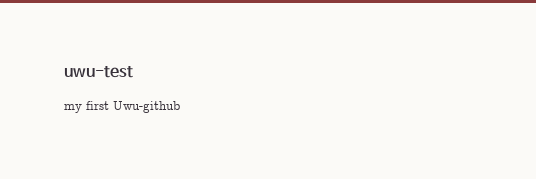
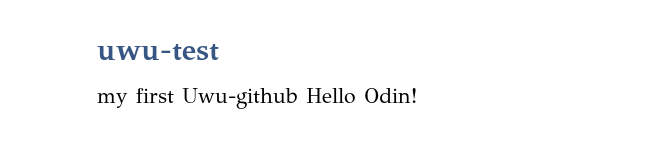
- my first Uwu-github
+ my first Uwu-github Hello Odin!

